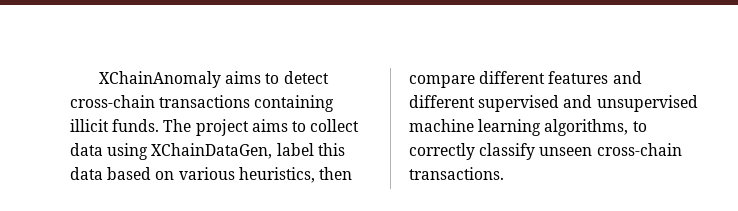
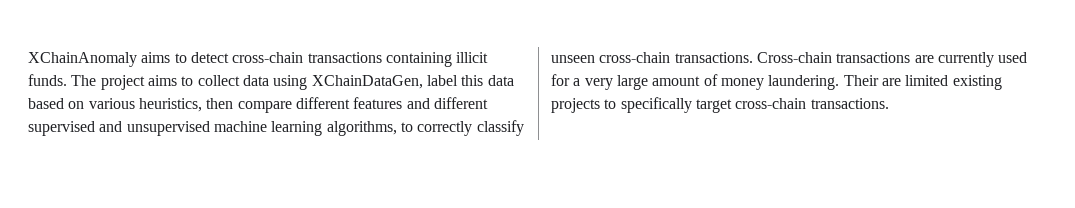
+ Cross-chain transactions are currently used for a very large amount of money laundering. Their are limited existing projects to specifically target cross-chain transactions.

